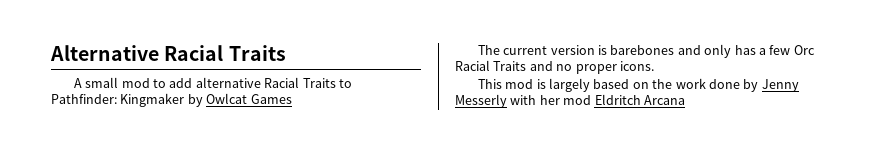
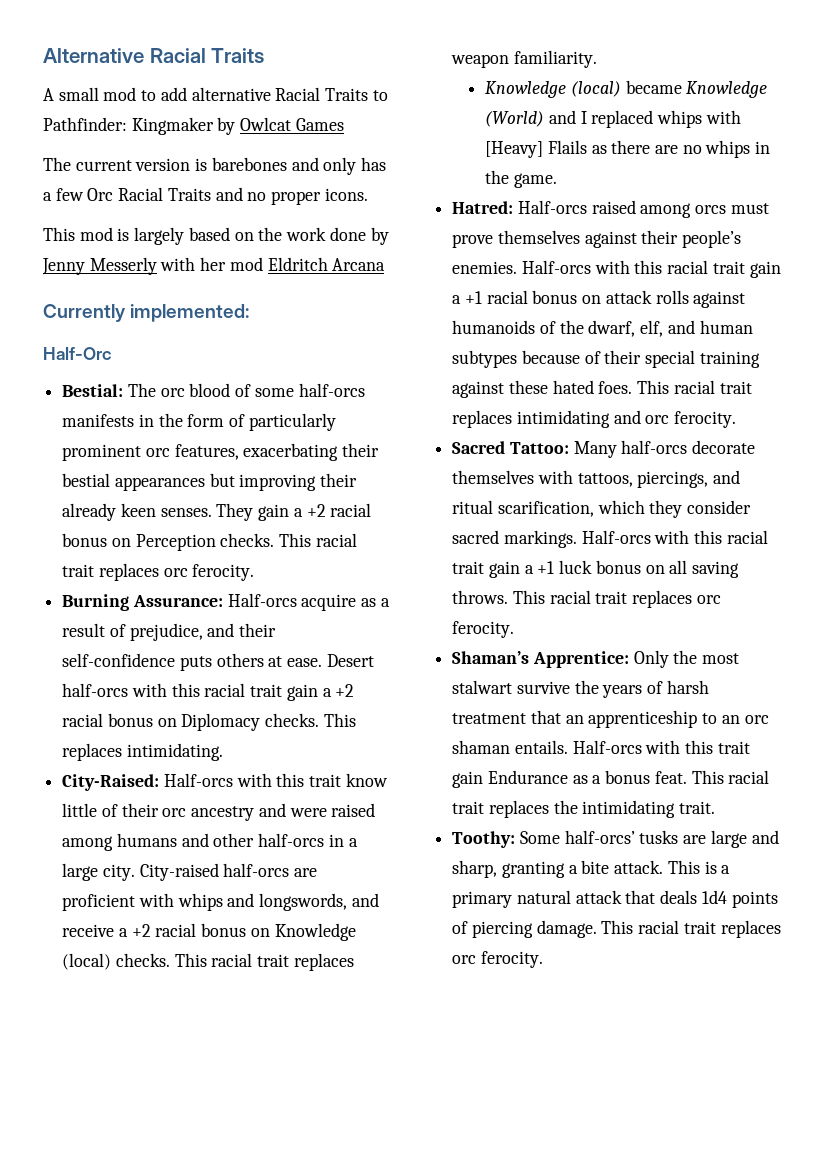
+ Currently implemented:
+ Half-Orc
+ Bestial: The orc blood of some half-orcs manifests in the form of particularly prominent orc features, exacerbating their bestial appearances but improving their already keen senses. They gain a +2 racial bonus on Perception checks. This racial trait replaces orc ferocity.
+ Burning Assurance: Half-orcs acquire as a result of prejudice, and their self-confidence puts others at ease. Desert half-orcs with this racial trait gain a +2 racial bonus on Diplomacy checks. This replaces intimidating.
+ City-Raised: Half-orcs with this trait know little of their orc ancestry and were raised among humans and other half-orcs in a large city. City-raised half-orcs are proficient with whips and longswords, and receive a +2 racial bonus on Knowledge (local) checks. This racial trait replaces weapon familiarity.
+ Knowledge (local) became Knowledge (World) and I replaced whips with [Heavy] Flails as there are no whips in the game.
+ Hatred: Half-orcs raised among orcs must prove themselves against their people’s enemies. Half-orcs with this racial trait gain a +1 racial bonus on attack rolls against humanoids of the dwarf, elf, and human subtypes because of their special training against these hated foes. This racial trait replaces intimidating and orc ferocity.
+ Sacred Tattoo: Many half-orcs decorate themselves with tattoos, piercings, and ritual scarification, which they consider sacred markings. Half-orcs with this racial trait gain a +1 luck bonus on all saving throws. This racial trait replaces orc ferocity.
+ Shaman’s Apprentice: Only the most stalwart survive the years of harsh treatment that an apprenticeship to an orc shaman entails. Half-orcs with this trait gain Endurance as a bonus feat. This racial trait replaces the intimidating trait.
+ Toothy: Some half-orcs’ tusks are large and sharp, granting a bite attack. This is a primary natural attack that deals 1d4 points of piercing damage. This racial trait replaces orc ferocity.

